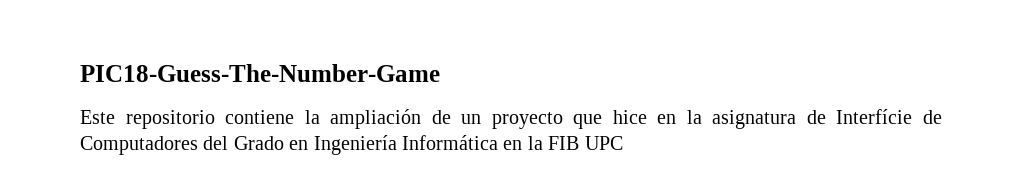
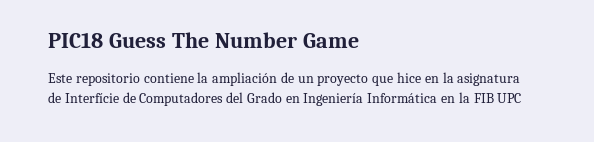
- PIC18-Guess-The-Number-Game
+ PIC18 Guess The Number Game

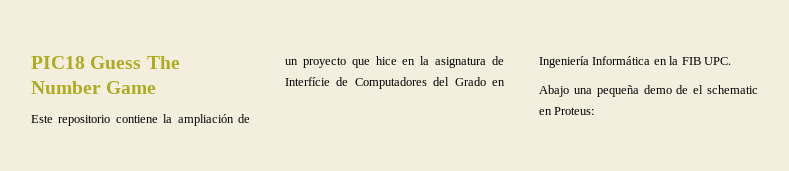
- Este repositorio contiene la ampliación de un proyecto que hice en la asignatura de Interfície de Computadores del Grado en Ingeniería Informática en la FIB UPC
+ Este repositorio contiene la ampliación de un proyecto que hice en la asignatura de Interfície de Computadores del Grado en Ingeniería Informática en la FIB UPC.
+ Abajo una pequeña demo de el schematic en Proteus:

